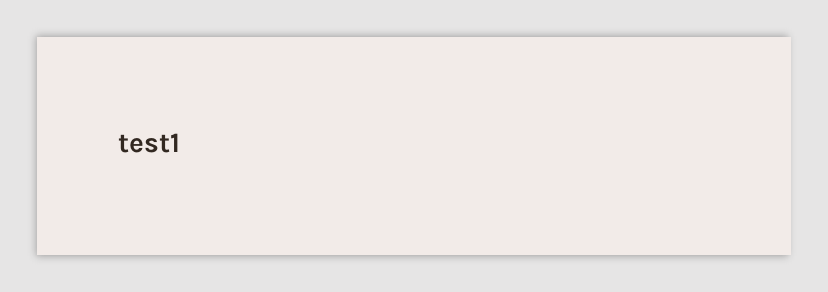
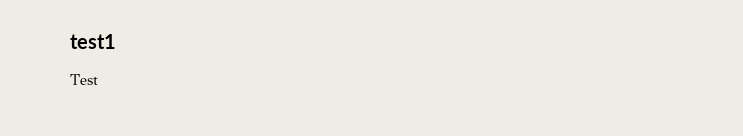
+ Test

